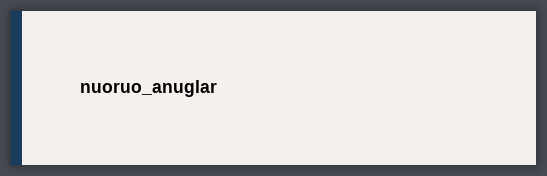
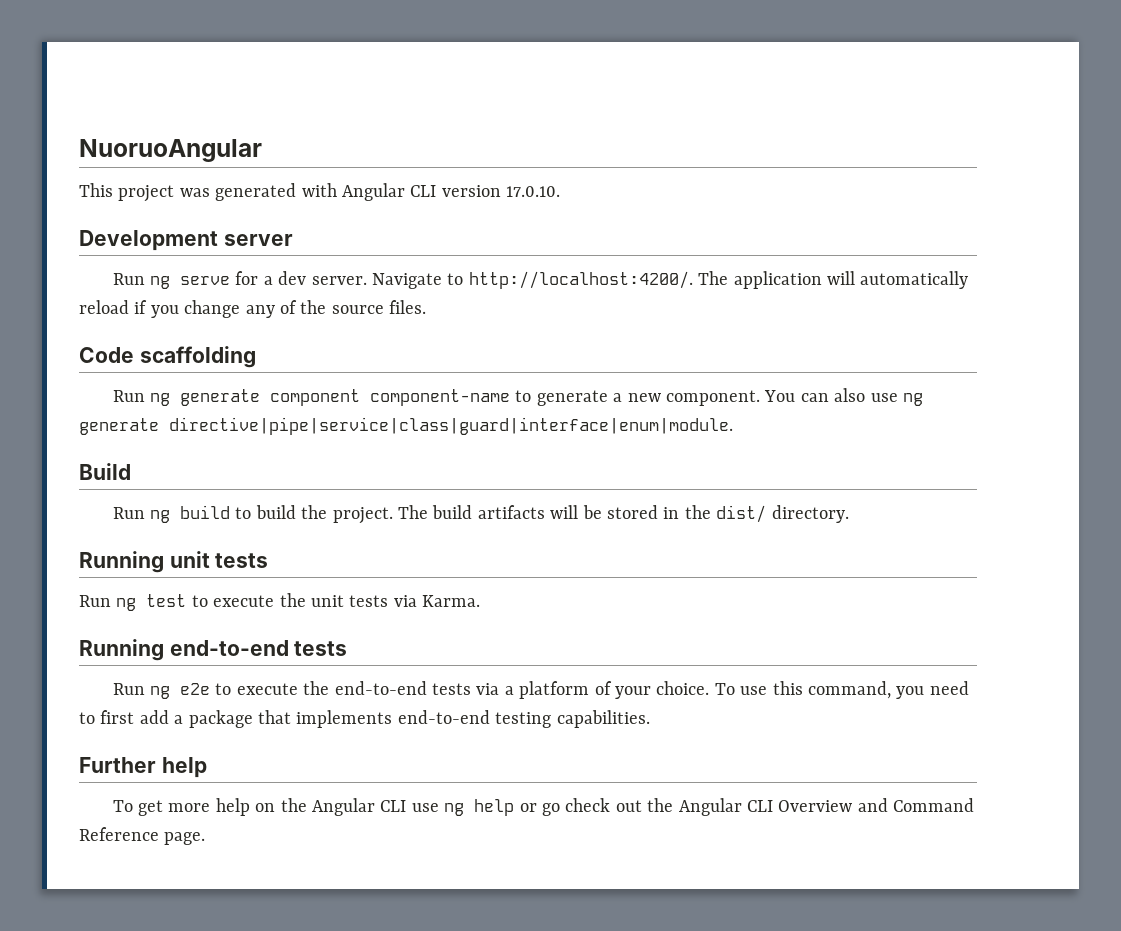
- nuoruo_anuglar
+ NuoruoAngular
+ This project was generated with Angular CLI version 17.0.10.
+ Development server
+ Run ng serve for a dev server. Navigate to http://localhost:4200/. The application will automatically reload if you change any of the source files.
+ Code scaffolding
+ Run ng generate component component-name to generate a new component. You can also use ng generate directive|pipe|service|class|guard|interface|enum|module.
+ Build
+ Run ng build to build the project. The build artifacts will be stored in the dist/ directory.
+ Running unit tests
+ Run ng test to execute the unit tests via Karma.
+ Running end-to-end tests
+ Run ng e2e to execute the end-to-end tests via a platform of your choice. To use this command, you need to first add a package that implements end-to-end testing capabilities.
+ Further help
+ To get more help on the Angular CLI use ng help or go check out the Angular CLI Overview and Command Reference page.

